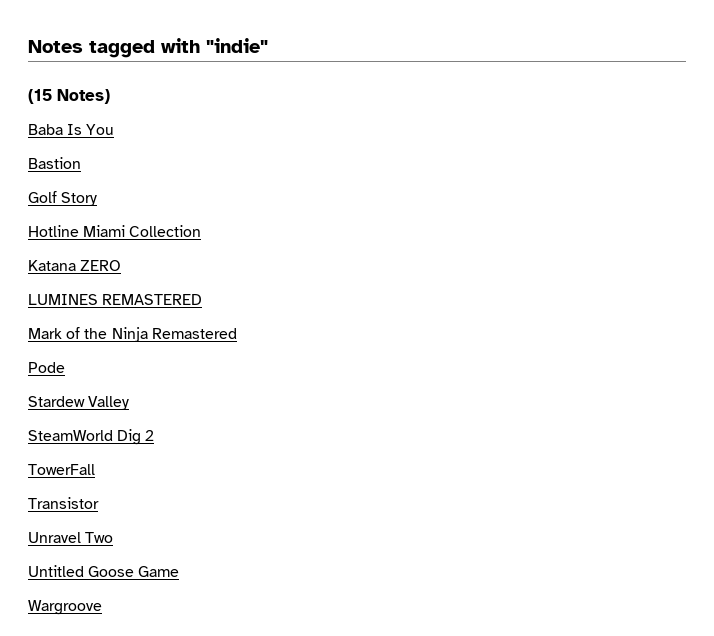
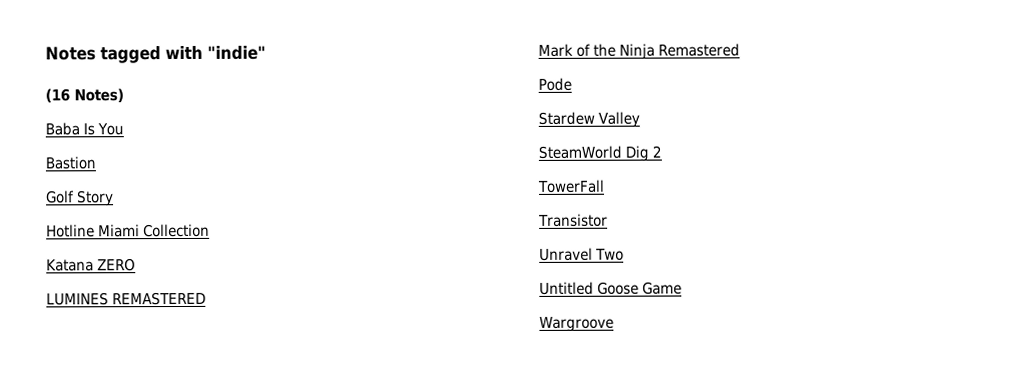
- (15 Notes)
+ (16 Notes)

